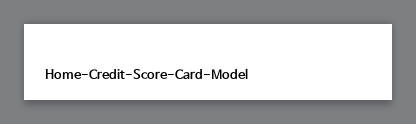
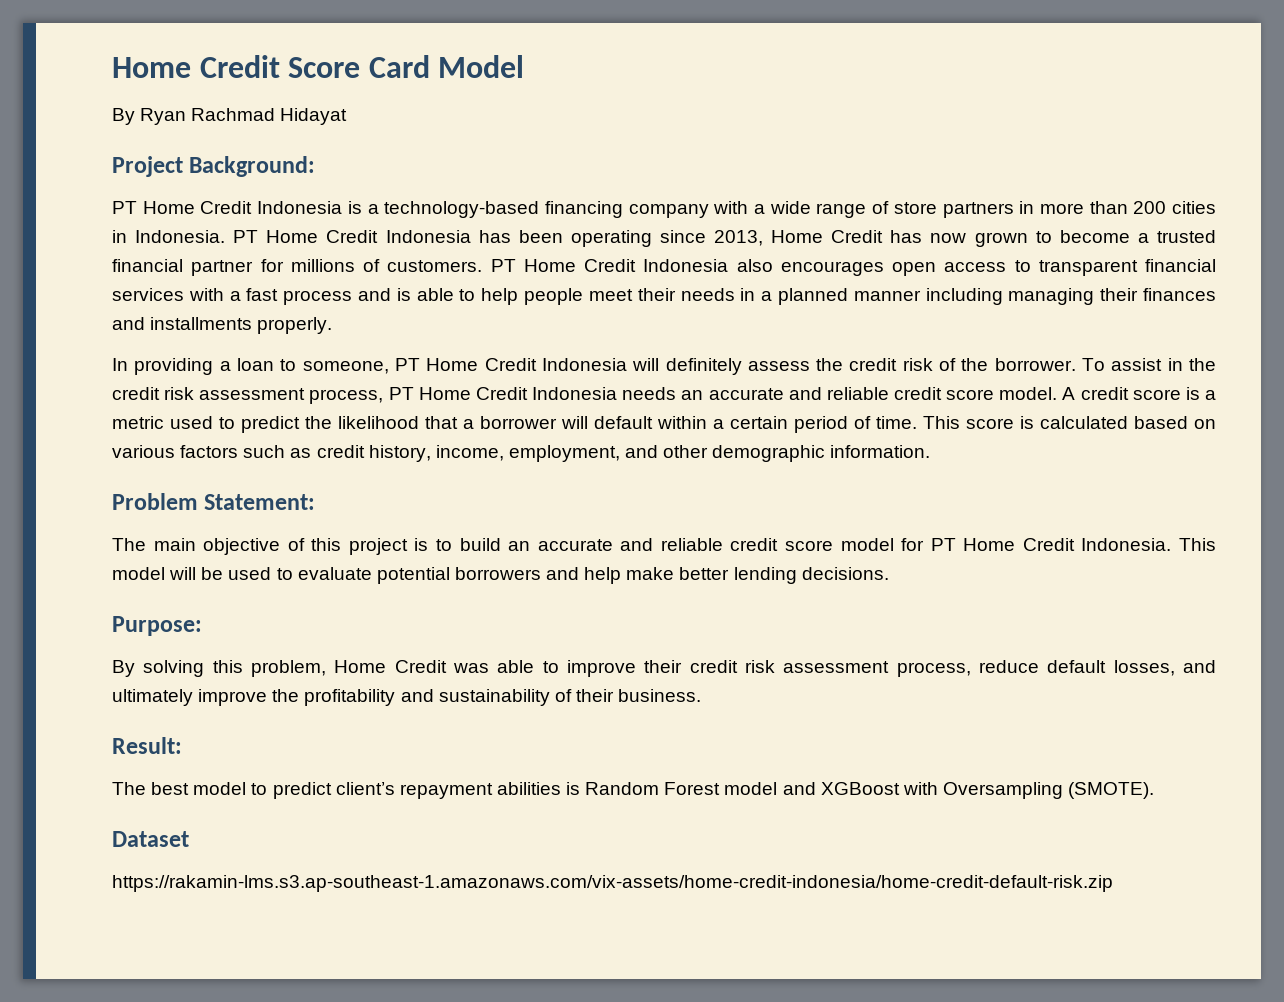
- Home-Credit-Score-Card-Model
+ Home Credit Score Card Model
+ By Ryan Rachmad Hidayat
+ Project Background:
+ PT Home Credit Indonesia is a technology-based financing company with a wide range of store partners in more than 200 cities in Indonesia. PT Home Credit Indonesia has been operating since 2013, Home Credit has now grown to become a trusted financial partner for millions of customers. PT Home Credit Indonesia also encourages open access to transparent financial services with a fast process and is able to help people meet their needs in a planned manner including managing their finances and installments properly.
+ In providing a loan to someone, PT Home Credit Indonesia will definitely assess the credit risk of the borrower. To assist in the credit risk assessment process, PT Home Credit Indonesia needs an accurate and reliable credit score model. A credit score is a metric used to predict the likelihood that a borrower will default within a certain period of time. This score is calculated based on various factors such as credit history, income, employment, and other demographic information.
+ Problem Statement:
+ The main objective of this project is to build an accurate and reliable credit score model for PT Home Credit Indonesia. This model will be used to evaluate potential borrowers and help make better lending decisions.
+ Purpose:
+ By solving this problem, Home Credit was able to improve their credit risk assessment process, reduce default losses, and ultimately improve the profitability and sustainability of their business.
+ Result:
+ The best model to predict client’s repayment abilities is Random Forest model and XGBoost with Oversampling (SMOTE).
+ Dataset
+ https://rakamin-lms.s3.ap-southeast-1.amazonaws.com/vix-assets/home-credit-indonesia/home-credit-default-risk.zip

